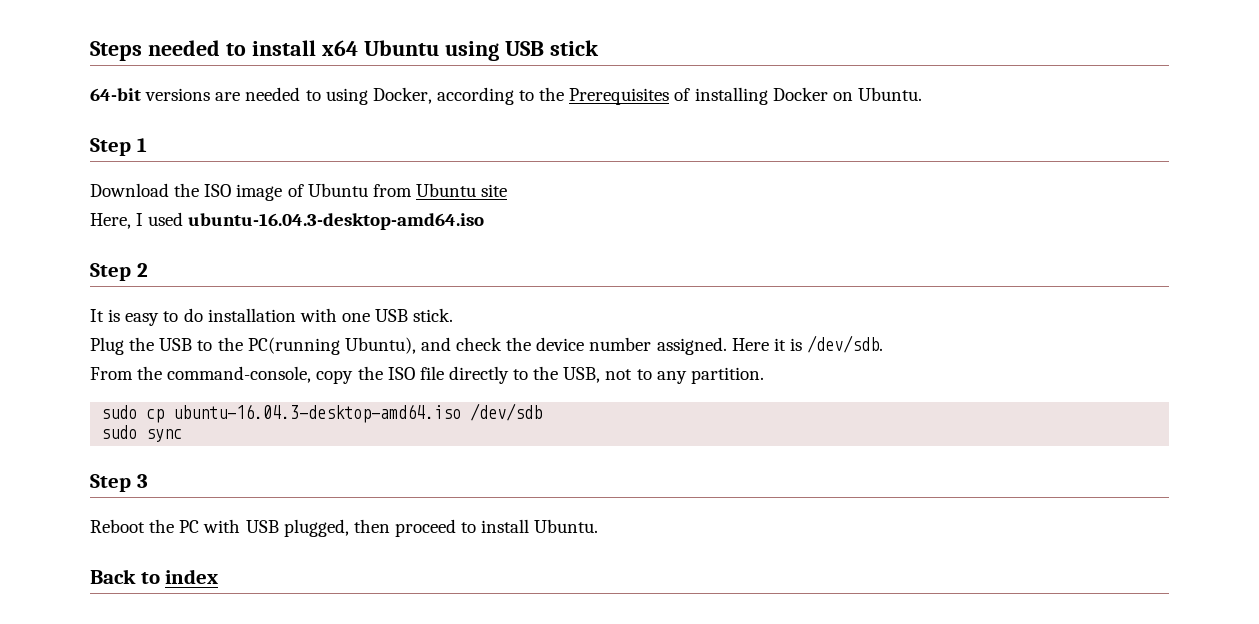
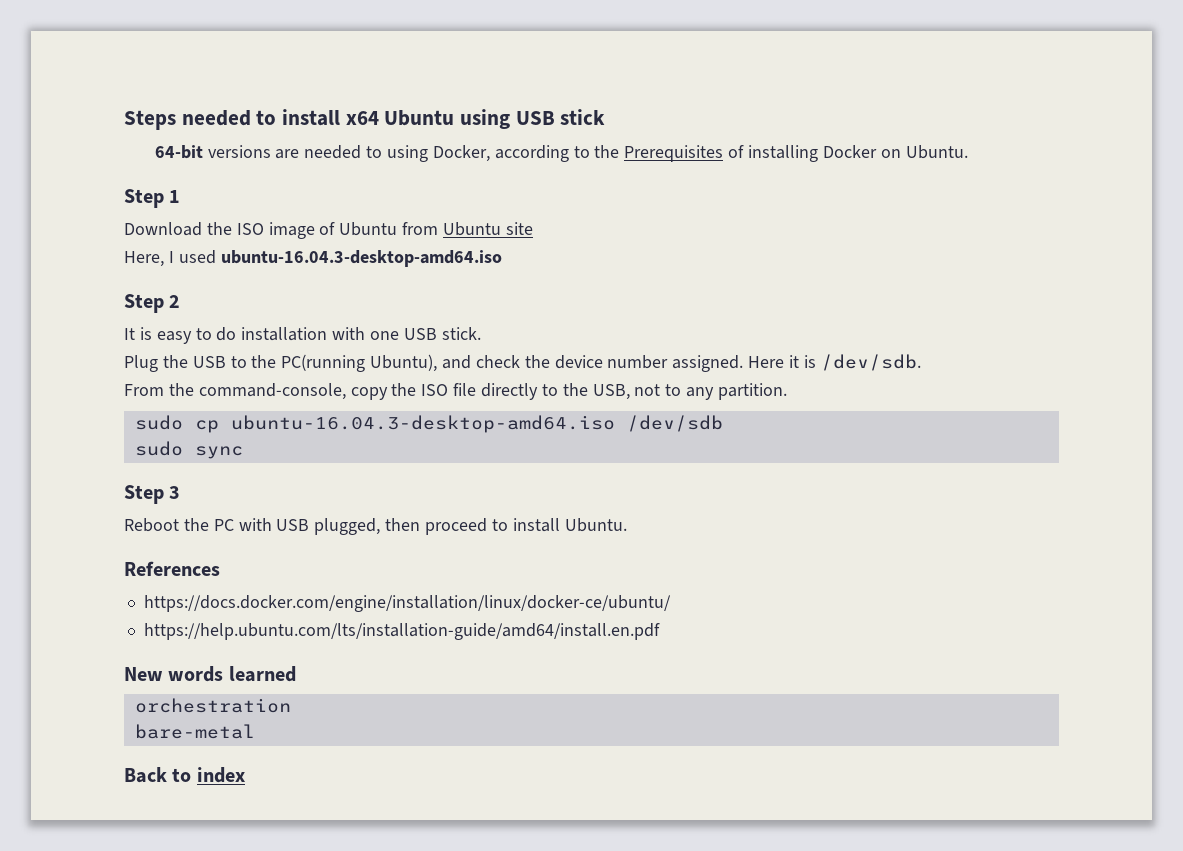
+ References
+ https://docs.docker.com/engine/installation/linux/docker-ce/ubuntu/
+ https://help.ubuntu.com/lts/installation-guide/amd64/install.en.pdf
+ New words learned
+ orchestration
+ bare-metal

